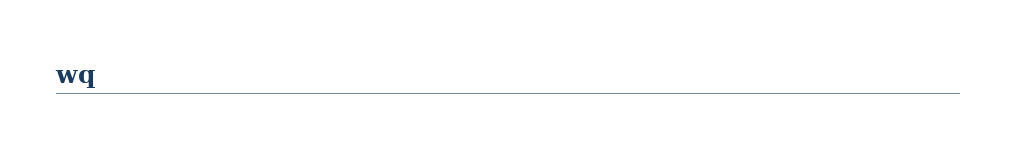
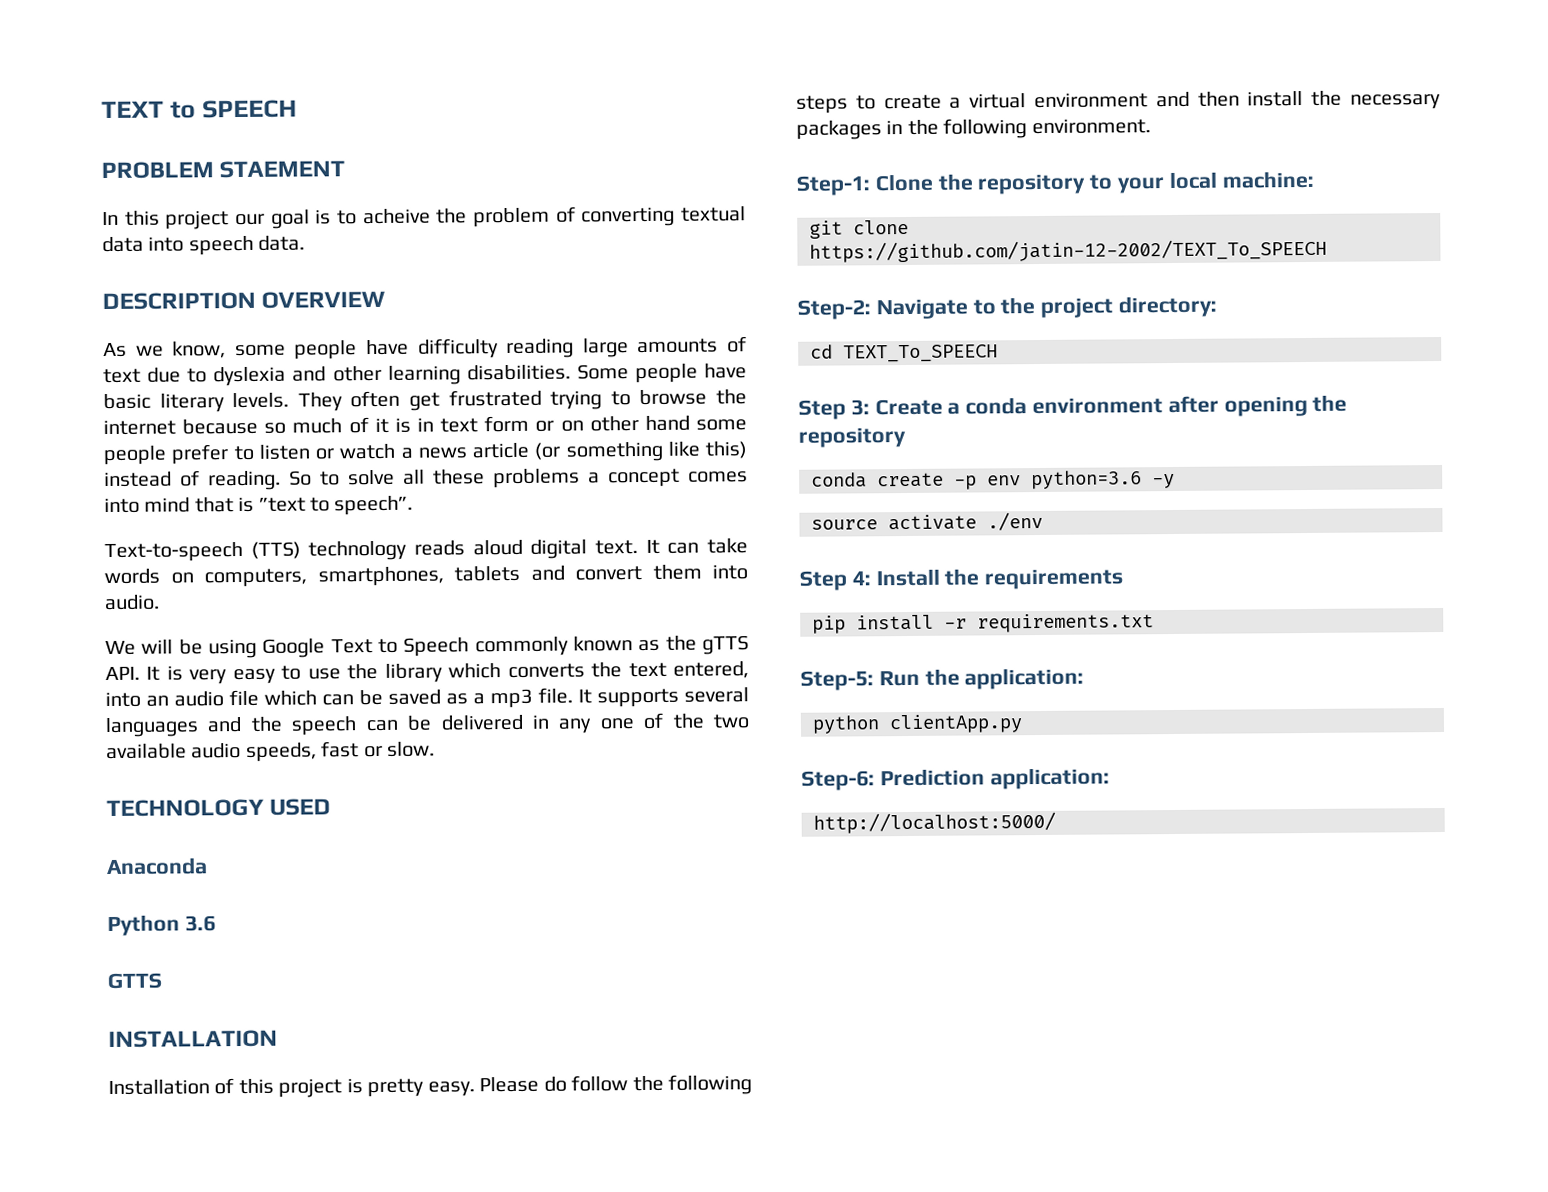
- wq
+ TEXT to SPEECH
+ PROBLEM STAEMENT
+ In this project our goal is to acheive the problem of converting textual data into speech data.
+ DESCRIPTION OVERVIEW
+ As we know, some people have difficulty reading large amounts of text due to dyslexia and other learning disabilities. Some people have basic literary levels. They often get frustrated trying to browse the internet because so much of it is in text form or on other hand some people prefer to listen or watch a news article (or something like this) instead of reading. So to solve all these problems a concept comes into mind that is ”text to speech”.
+ Text-to-speech (TTS) technology reads aloud digital text. It can take words on computers, smartphones, tablets and convert them into audio.
+ We will be using Google Text to Speech commonly known as the gTTS API. It is very easy to use the library which converts the text entered, into an audio file which can be saved as a mp3 file. It supports several languages and the speech can be delivered in any one of the two available audio speeds, fast or slow.
+ TECHNOLOGY USED
+ Anaconda
+ Python 3.6
+ GTTS
+ INSTALLATION
+ Installation of this project is pretty easy. Please do follow the following steps to create a virtual environment and then install the necessary packages in the following environment.
+ Step-1: Clone the repository to your local machine:
+ git clone https://github.com/jatin-12-2002/TEXT_To_SPEECH
+ Step-2: Navigate to the project directory:
+ cd TEXT_To_SPEECH
+ Step 3: Create a conda environment after opening the repository
+ conda create -p env python=3.6 -y
+ source activate ./env
+ Step 4: Install the requirements
+ pip install -r requirements.txt
+ Step-5: Run the application:
+ python clientApp.py
+ Step-6: Prediction application:
+ http://localhost:5000/

